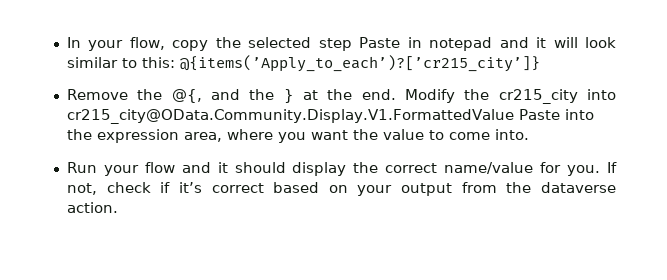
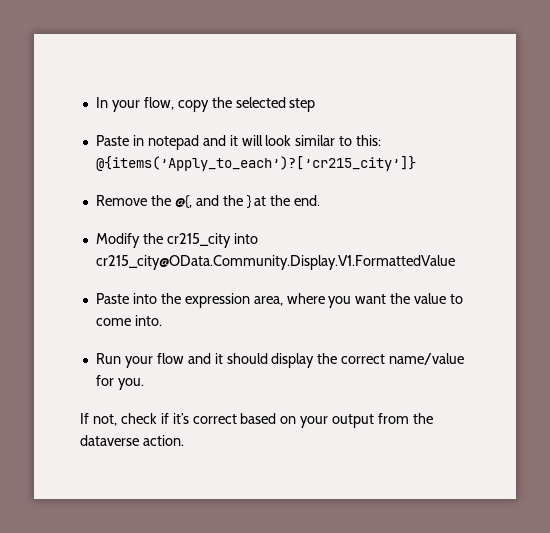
- In your flow, copy the selected step Paste in notepad and it will look similar to this: @{items(’Apply_to_each’)?[’cr215_city’]}
+ In your flow, copy the selected step
+ Paste in notepad and it will look similar to this: @{items(’Apply_to_each’)?[’cr215_city’]}
- Remove the @{, and the } at the end. Modify the cr215_city into cr215_city@OData.Community.Display.V1.FormattedValue Paste into the expression area, where you want the value to come into.
+ Remove the @{, and the } at the end.
+ Modify the cr215_city into cr215_city@OData.Community.Display.V1.FormattedValue
+ Paste into the expression area, where you want the value to come into.
- Run your flow and it should display the correct name/value for you. If not, check if it’s correct based on your output from the dataverse action.
+ Run your flow and it should display the correct name/value for you.
+ If not, check if it’s correct based on your output from the dataverse action.

